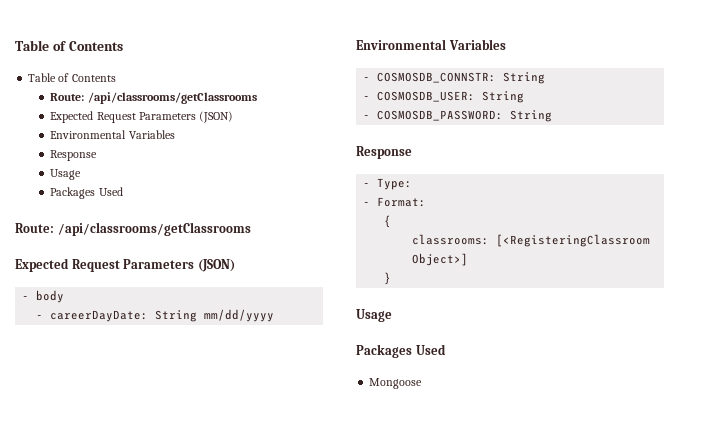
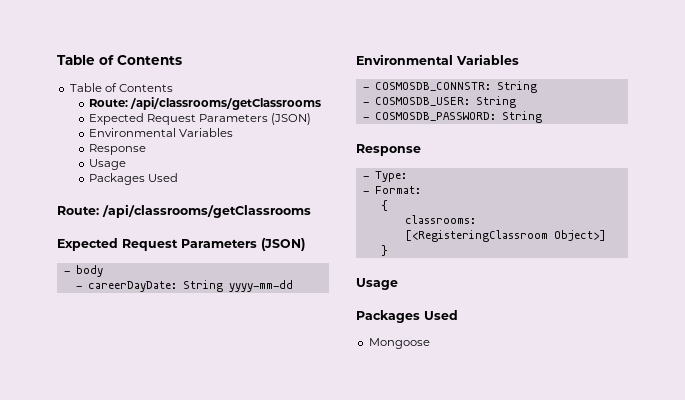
- - careerDayDate: String mm/dd/yyyy
+ - careerDayDate: String yyyy-mm-dd

